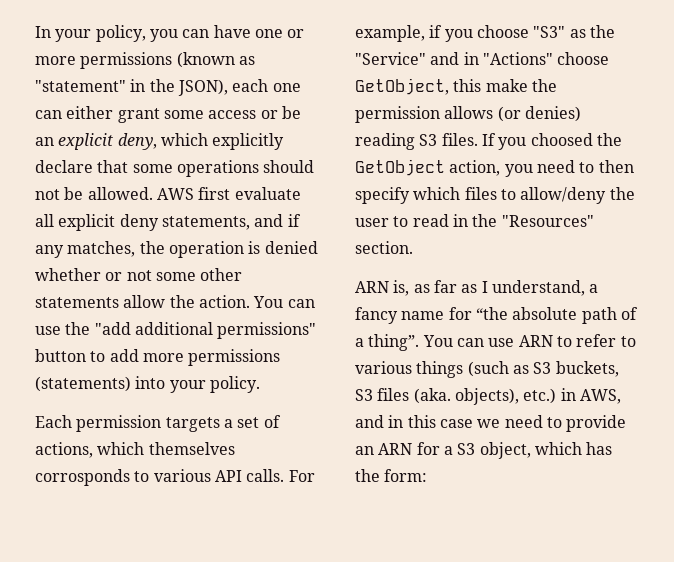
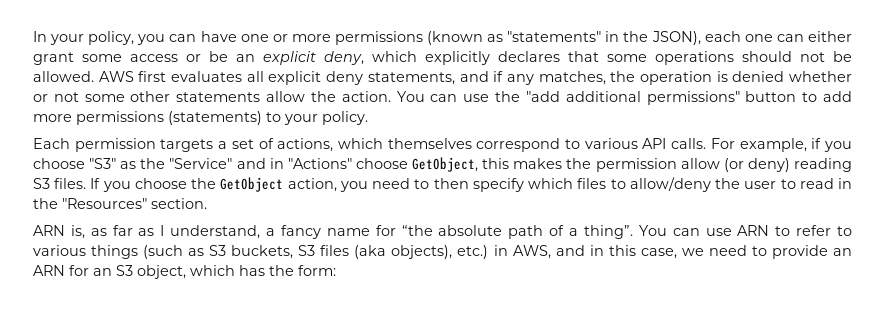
- In your policy, you can have one or more permissions (known as "statement" in the JSON), each one can either grant some access or be an explicit deny, which explicitly declare that some operations should not be allowed.
+ In your policy, you can have one or more permissions (known as "statements" in the JSON), each one can either grant some access or be an explicit deny, which explicitly declares that some operations should not be allowed.
- AWS first evaluate all explicit deny statements, and if any matches, the operation is denied whether or not some other statements allow the action.
+ AWS first evaluates all explicit deny statements, and if any matches, the operation is denied whether or not some other statements allow the action.
- You can use the "add additional permissions" button to add more permissions (statements) into your policy.
+ You can use the "add additional permissions" button to add more permissions (statements) to your policy.
- Each permission targets a set of actions, which themselves corrosponds to various API calls.
+ Each permission targets a set of actions, which themselves correspond to various API calls.
- For example, if you choose "S3" as the "Service" and in "Actions" choose GetObject, this make the permission allows (or denies) reading S3 files.
+ For example, if you choose "S3" as the "Service" and in "Actions" choose GetObject, this makes the permission allow (or deny) reading S3 files.
- If you choosed the GetObject action, you need to then specify which files to allow/deny the user to read in the "Resources" section.
+ If you choose the GetObject action, you need to then specify which files to allow/deny the user to read in the "Resources" section.
- You can use ARN to refer to various things (such as S3 buckets, S3 files (aka. objects), etc.) in AWS, and in this case we need to provide an ARN for a S3 object, which has the form:
+ You can use ARN to refer to various things (such as S3 buckets, S3 files (aka objects), etc.) in AWS, and in this case, we need to provide an ARN for an S3 object, which has the form:

